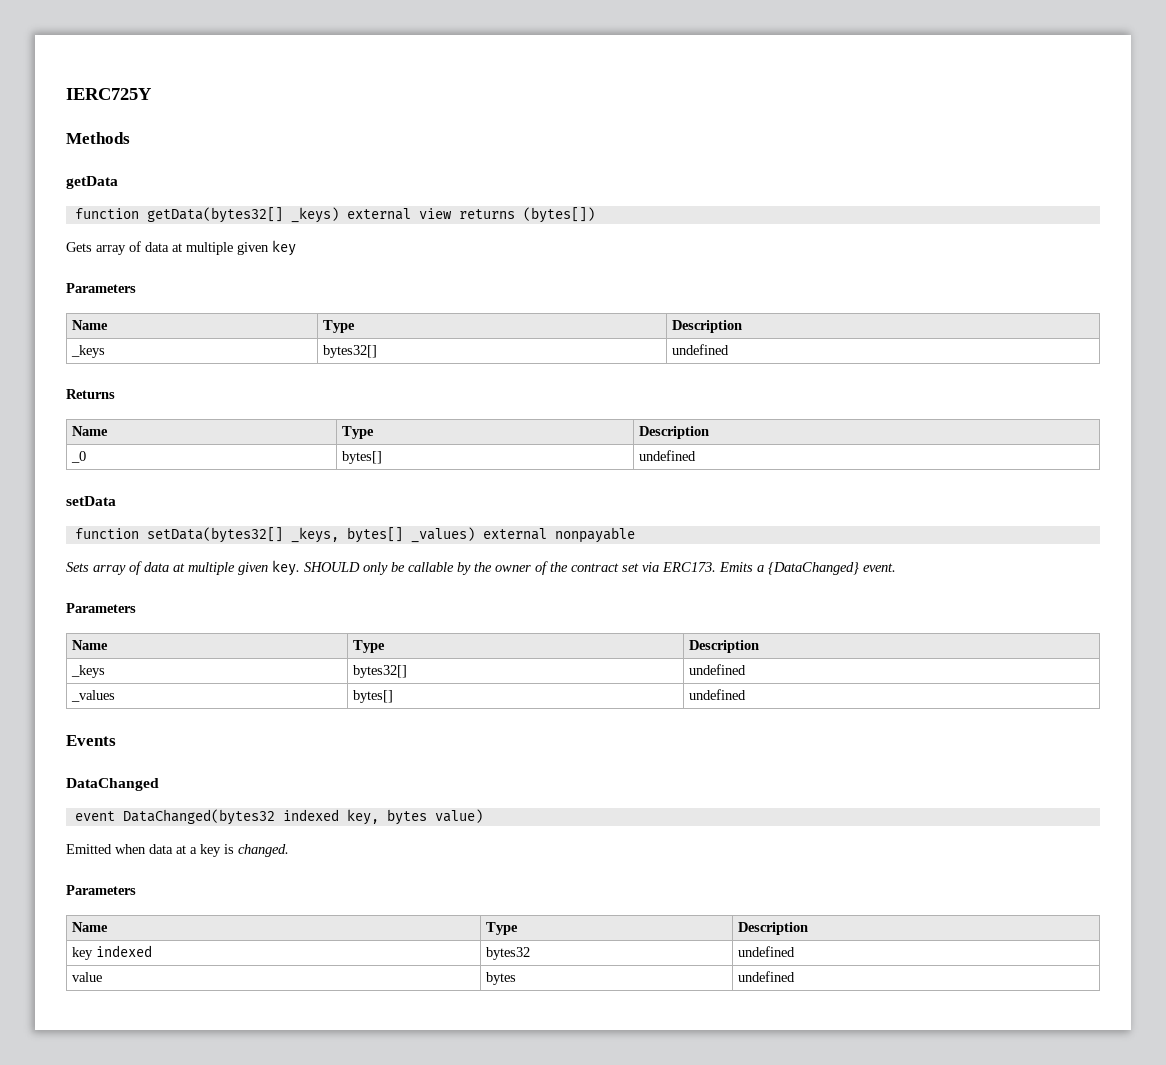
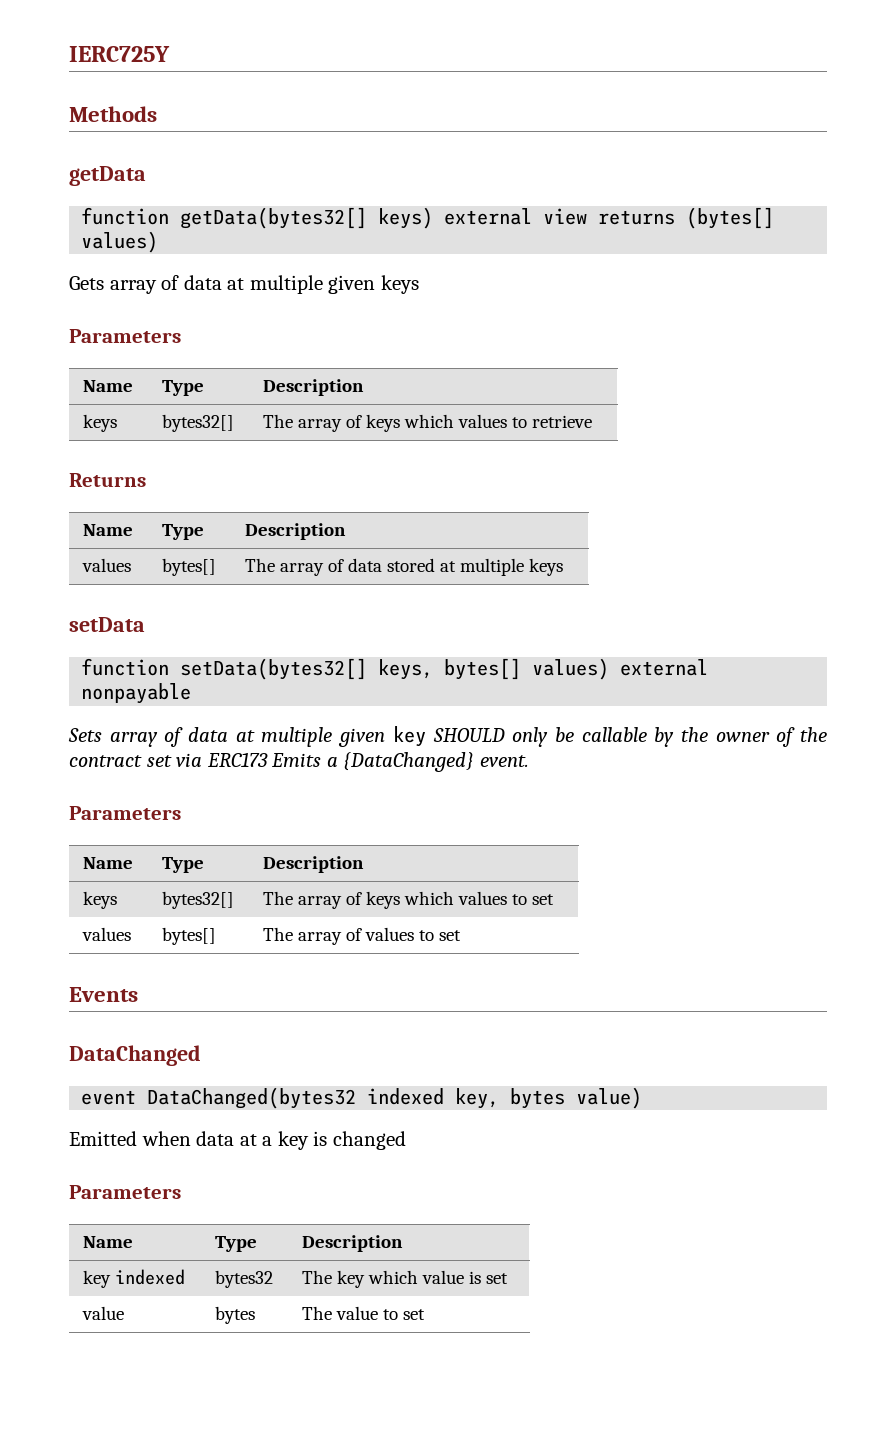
- function getData(bytes32[] _keys) external view returns (bytes[])
+ function getData(bytes32[] keys) external view returns (bytes[] values)
- Gets array of data at multiple given key
+ Gets array of data at multiple given keys
  Parameters
  Name | Type | Description
- _keys | bytes32[] | undefined
+ keys | bytes32[] | The array of keys which values to retrieve
- _0 | bytes[] | undefined
+ values | bytes[] | The array of data stored at multiple keys
- function setData(bytes32[] _keys, bytes[] _values) external nonpayable
+ function setData(bytes32[] keys, bytes[] values) external nonpayable
- Sets array of data at multiple given key. SHOULD only be callable by the owner of the contract set via ERC173. Emits a {DataChanged} event.
+ Sets array of data at multiple given key SHOULD only be callable by the owner of the contract set via ERC173 Emits a {DataChanged} event.
  Parameters
  Name | Type | Description
- _keys | bytes32[] | undefined
- _values | bytes[] | undefined
+ keys | bytes32[] | The array of keys which values to set
+ values | bytes[] | The array of values to set
- Emitted when data at a key is changed.
+ Emitted when data at a key is changed
- key indexed | bytes32 | undefined
- value | bytes | undefined
+ key indexed | bytes32 | The key which value is set
+ value | bytes | The value to set

